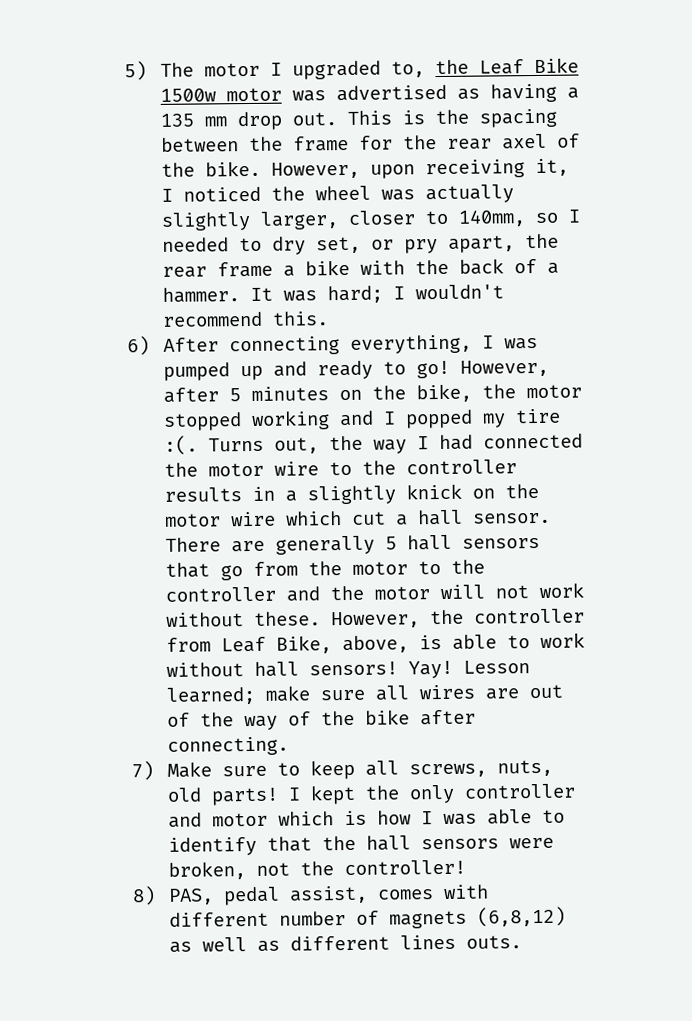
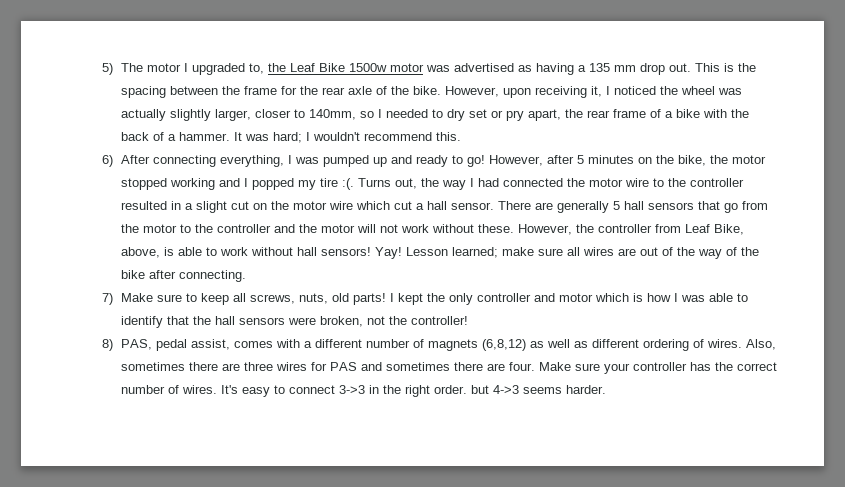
- This is the spacing between the frame for the rear axel of the bike.
+ This is the spacing between the frame for the rear axle of the bike.
- However, upon receiving it, I noticed the wheel was actually slightly larger, closer to 140mm, so I needed to dry set, or pry apart, the rear frame a bike with the back of a hammer.
+ However, upon receiving it, I noticed the wheel was actually slightly larger, closer to 140mm, so I needed to dry set or pry apart, the rear frame of a bike with the back of a hammer.
- Turns out, the way I had connected the motor wire to the controller results in a slightly knick on the motor wire which cut a hall sensor.
+ Turns out, the way I had connected the motor wire to the controller resulted in a slight cut on the motor wire which cut a hall sensor.
- 8) PAS, pedal assist, comes with different number of magnets (6,8,12) as well as different lines outs.
+ 8) PAS, pedal assist, comes with a different number of magnets (6,8,12) as well as different ordering of wires. Also, sometimes there are three wires for PAS and sometimes there are four. Make sure your controller has the correct number of wires. It's easy to connect 3->3 in the right order. but 4->3 seems harder.

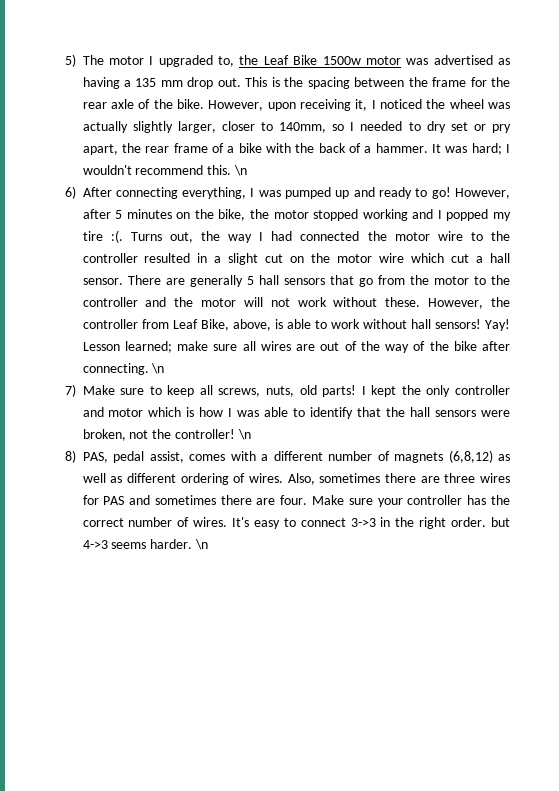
- It was hard; I wouldn't recommend this.
+ It was hard; I wouldn't recommend this. \n
- Lesson learned; make sure all wires are out of the way of the bike after connecting.
+ Lesson learned; make sure all wires are out of the way of the bike after connecting. \n
- I kept the only controller and motor which is how I was able to identify that the hall sensors were broken, not the controller!
+ I kept the only controller and motor which is how I was able to identify that the hall sensors were broken, not the controller! \n
- It's easy to connect 3->3 in the right order. but 4->3 seems harder.
+ It's easy to connect 3->3 in the right order. but 4->3 seems harder. \n

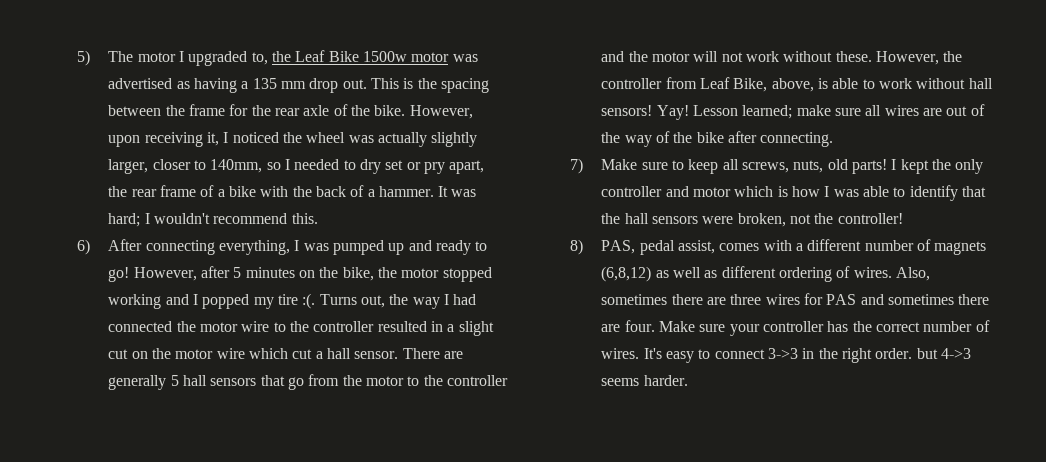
- It was hard; I wouldn't recommend this. \n
+ It was hard; I wouldn't recommend this.
- Lesson learned; make sure all wires are out of the way of the bike after connecting. \n
+ Lesson learned; make sure all wires are out of the way of the bike after connecting.
- I kept the only controller and motor which is how I was able to identify that the hall sensors were broken, not the controller! \n
+ I kept the only controller and motor which is how I was able to identify that the hall sensors were broken, not the controller!
- It's easy to connect 3->3 in the right order. but 4->3 seems harder. \n
+ It's easy to connect 3->3 in the right order. but 4->3 seems harder.

